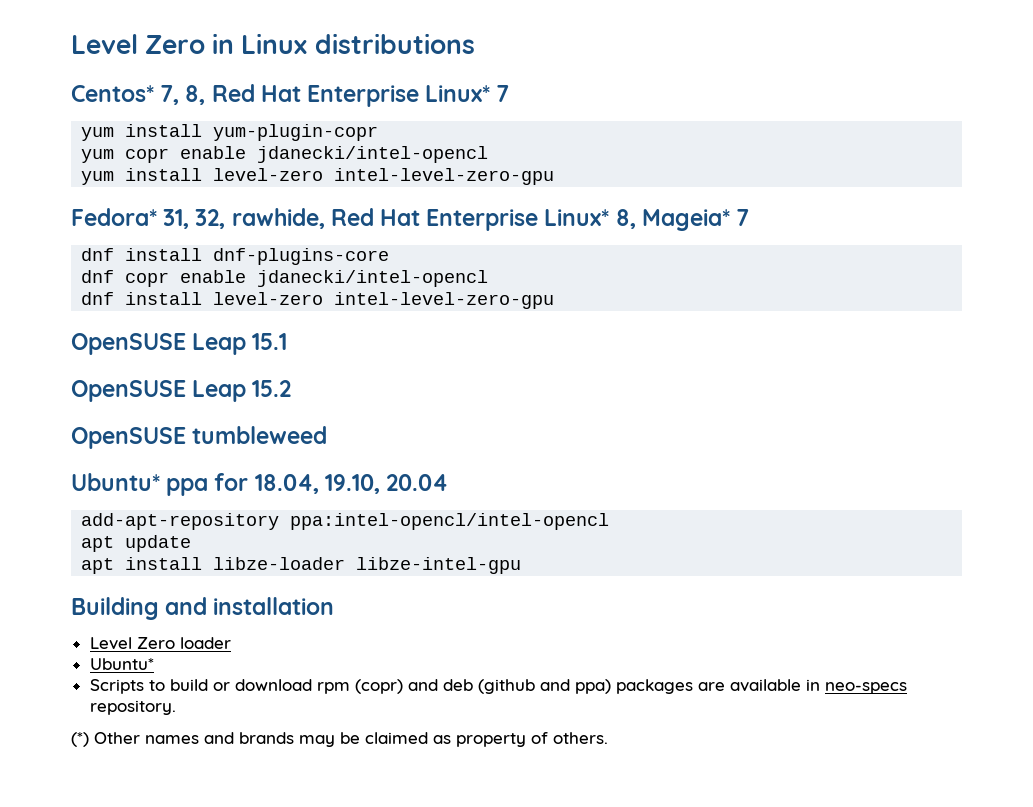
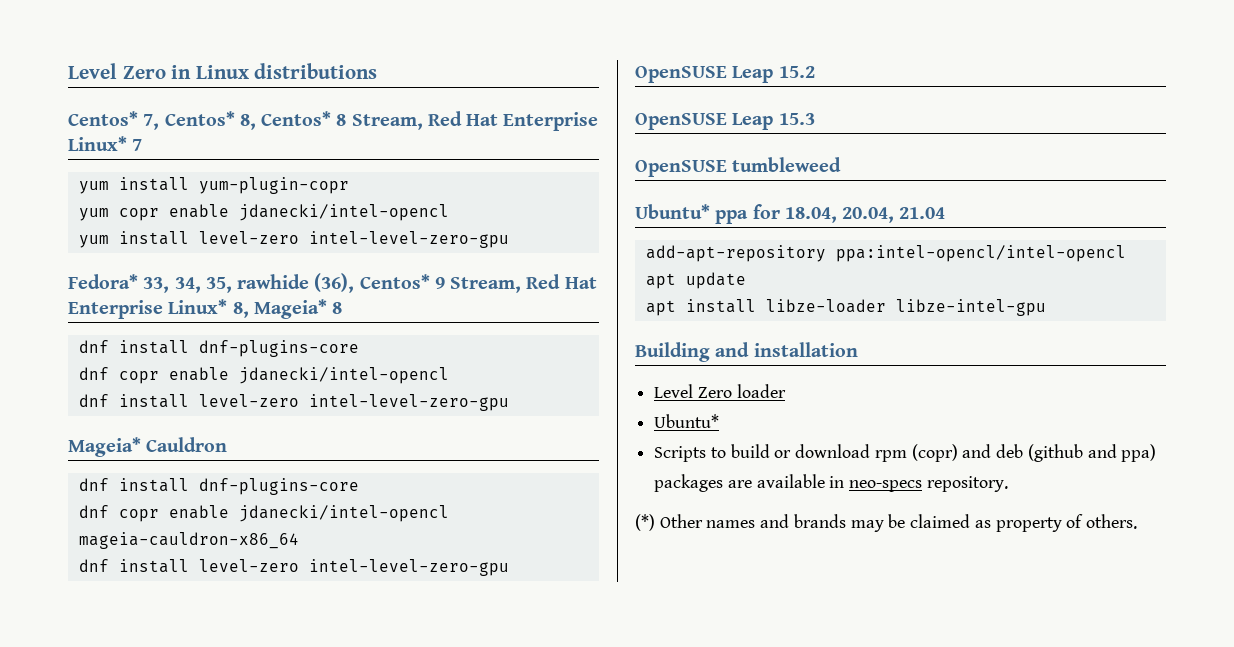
- Centos* 7, 8, Red Hat Enterprise Linux* 7
+ Centos* 7, Centos* 8, Centos* 8 Stream, Red Hat Enterprise Linux* 7
- Fedora* 31, 32, rawhide, Red Hat Enterprise Linux* 8, Mageia* 7
+ Fedora* 33, 34, 35, rawhide (36), Centos* 9 Stream, Red Hat Enterprise Linux* 8, Mageia* 8
- OpenSUSE Leap 15.1
+ Mageia* Cauldron
+ dnf install dnf-plugins-core
+ dnf copr enable jdanecki/intel-opencl mageia-cauldron-x86_64
+ dnf install level-zero intel-level-zero-gpu
+ OpenSUSE Leap 15.3
- Ubuntu* ppa for 18.04, 19.10, 20.04
+ Ubuntu* ppa for 18.04, 20.04, 21.04

